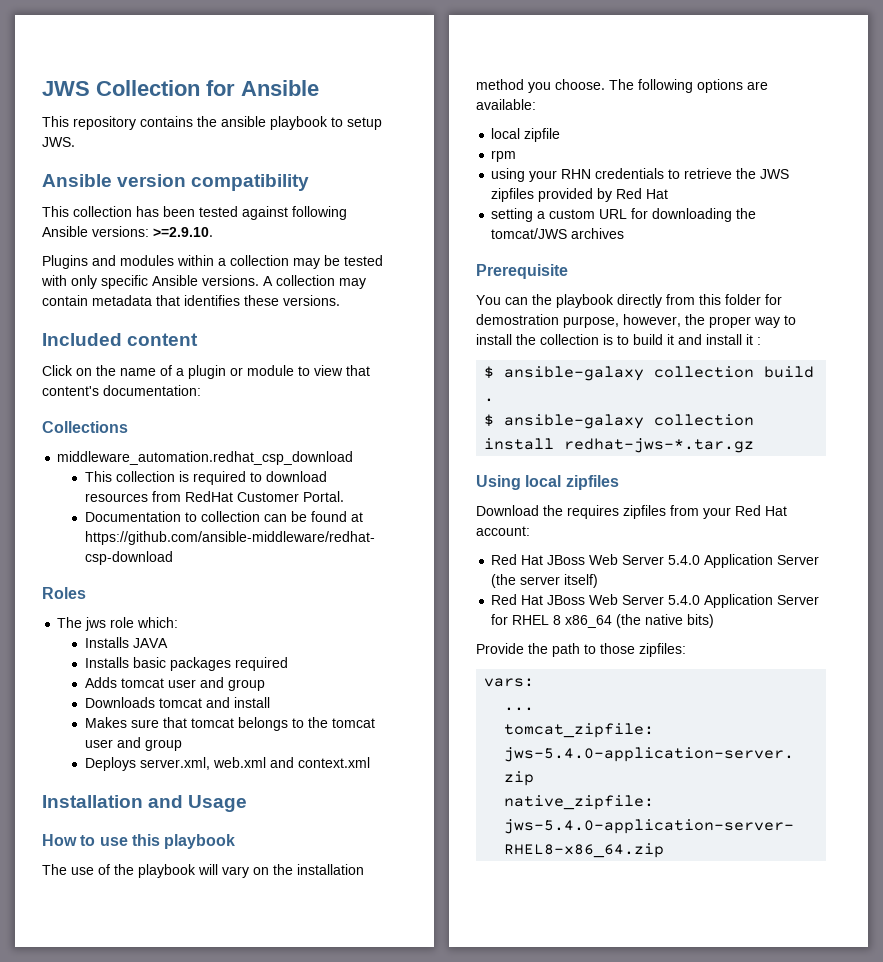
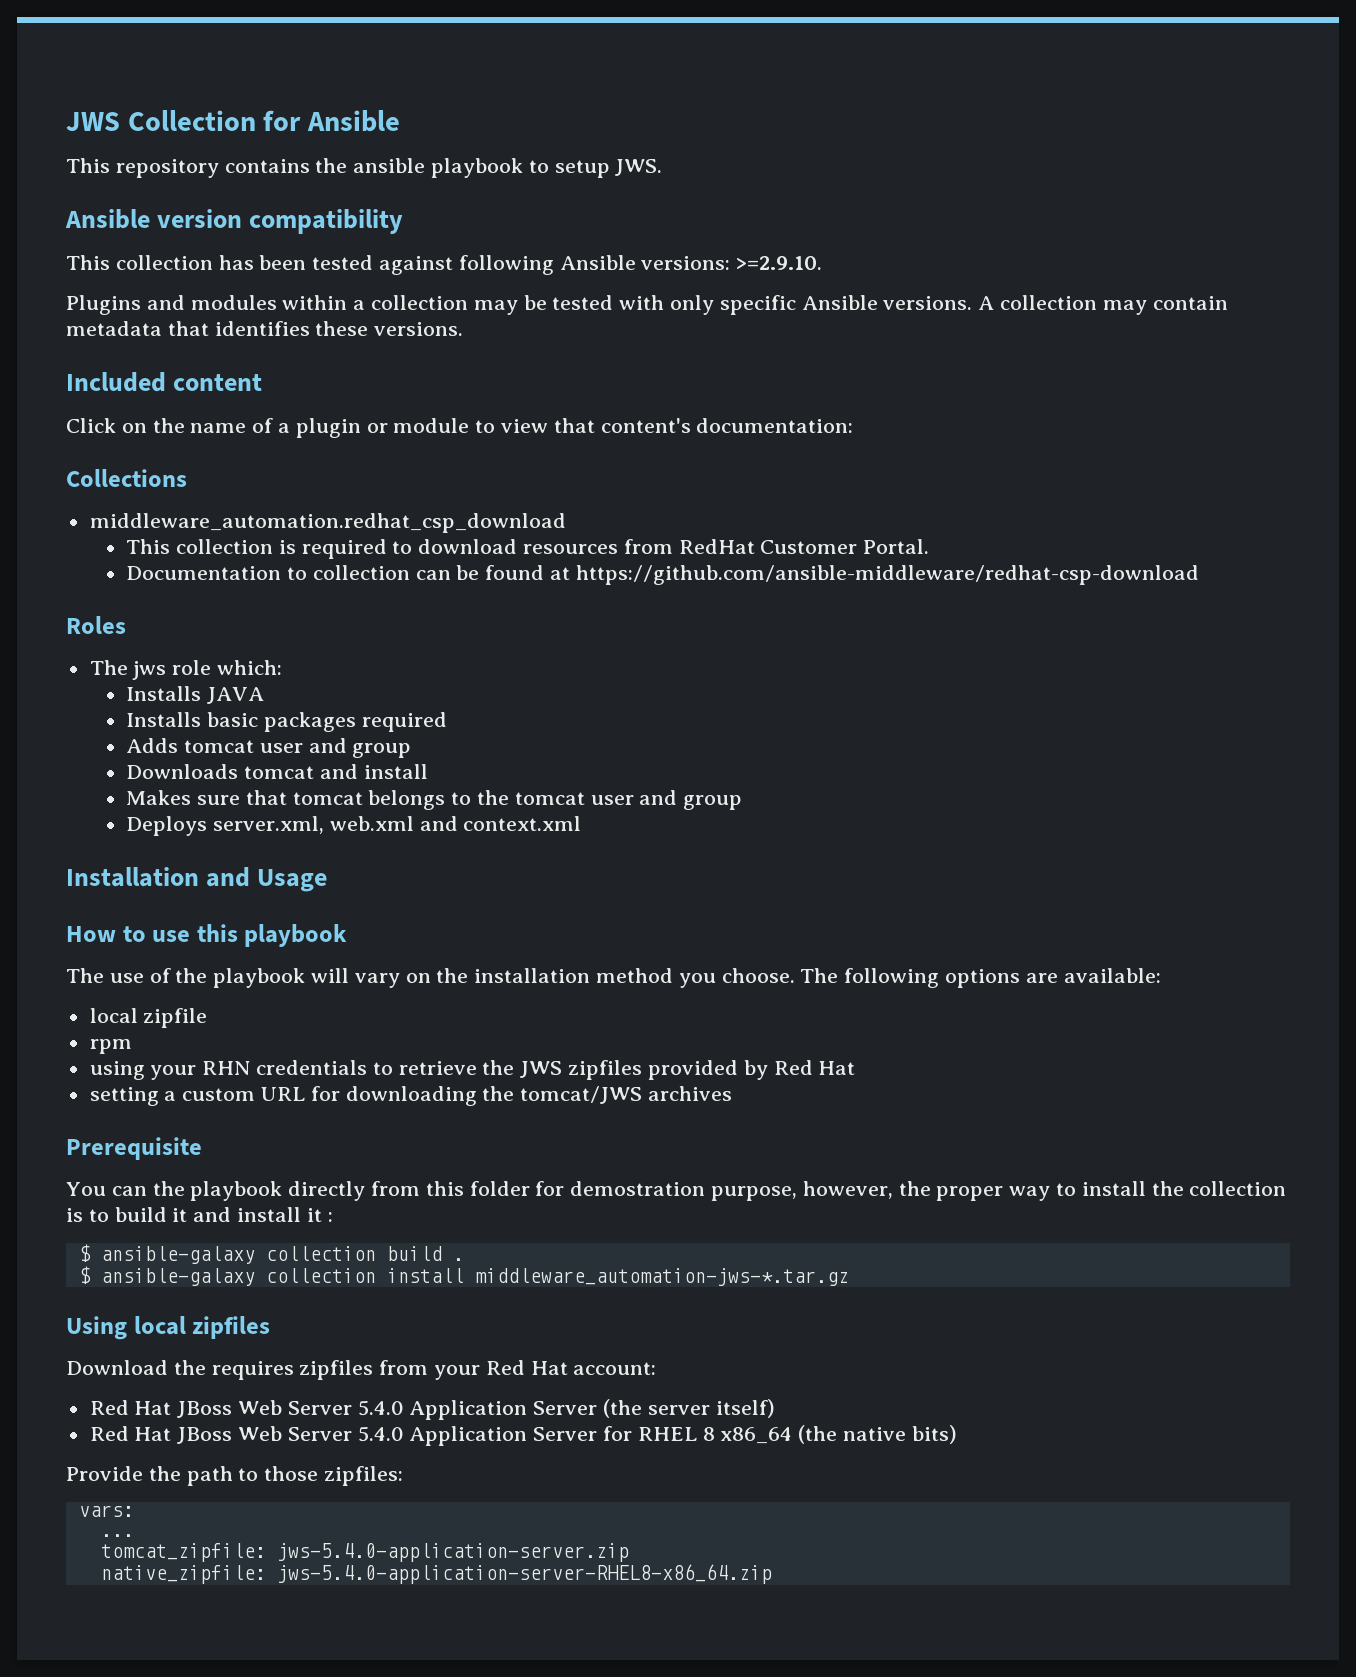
- $ ansible-galaxy collection install redhat-jws-*.tar.gz
+ $ ansible-galaxy collection install middleware_automation-jws-*.tar.gz

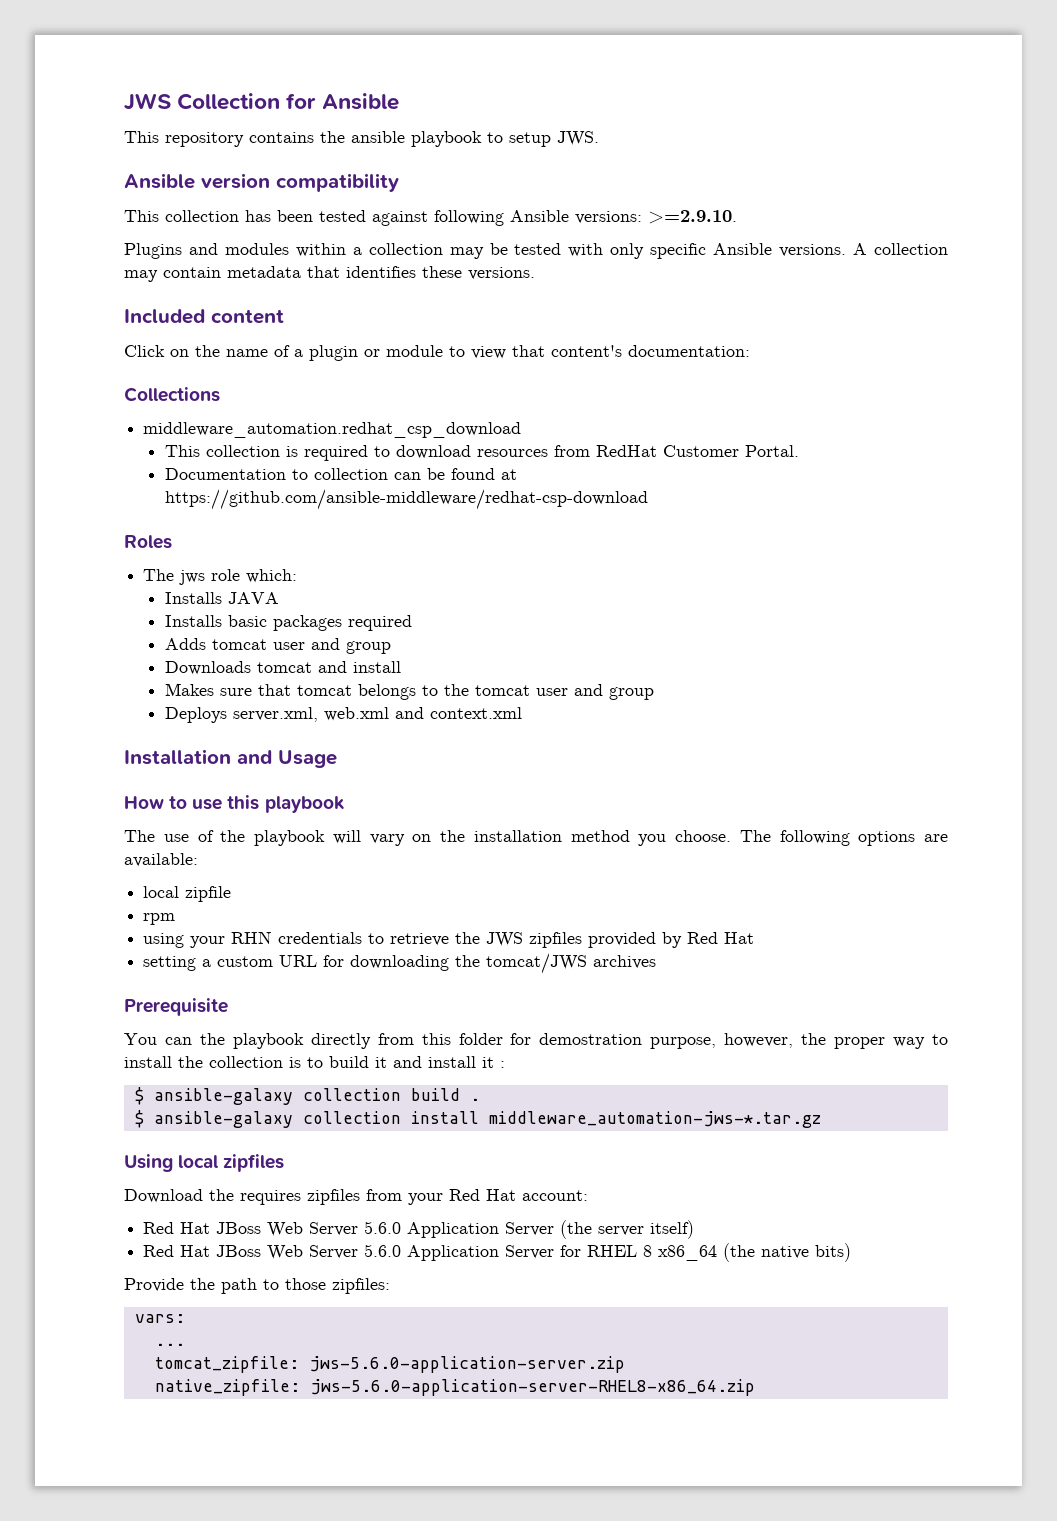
- Red Hat JBoss Web Server 5.4.0 Application Server (the server itself)
+ Red Hat JBoss Web Server 5.6.0 Application Server (the server itself)
- Red Hat JBoss Web Server 5.4.0 Application Server for RHEL 8 x86_64 (the native bits)
+ Red Hat JBoss Web Server 5.6.0 Application Server for RHEL 8 x86_64 (the native bits)
- tomcat_zipfile: jws-5.4.0-application-server.zip
+ tomcat_zipfile: jws-5.6.0-application-server.zip
- native_zipfile: jws-5.4.0-application-server-RHEL8-x86_64.zip
+ native_zipfile: jws-5.6.0-application-server-RHEL8-x86_64.zip

